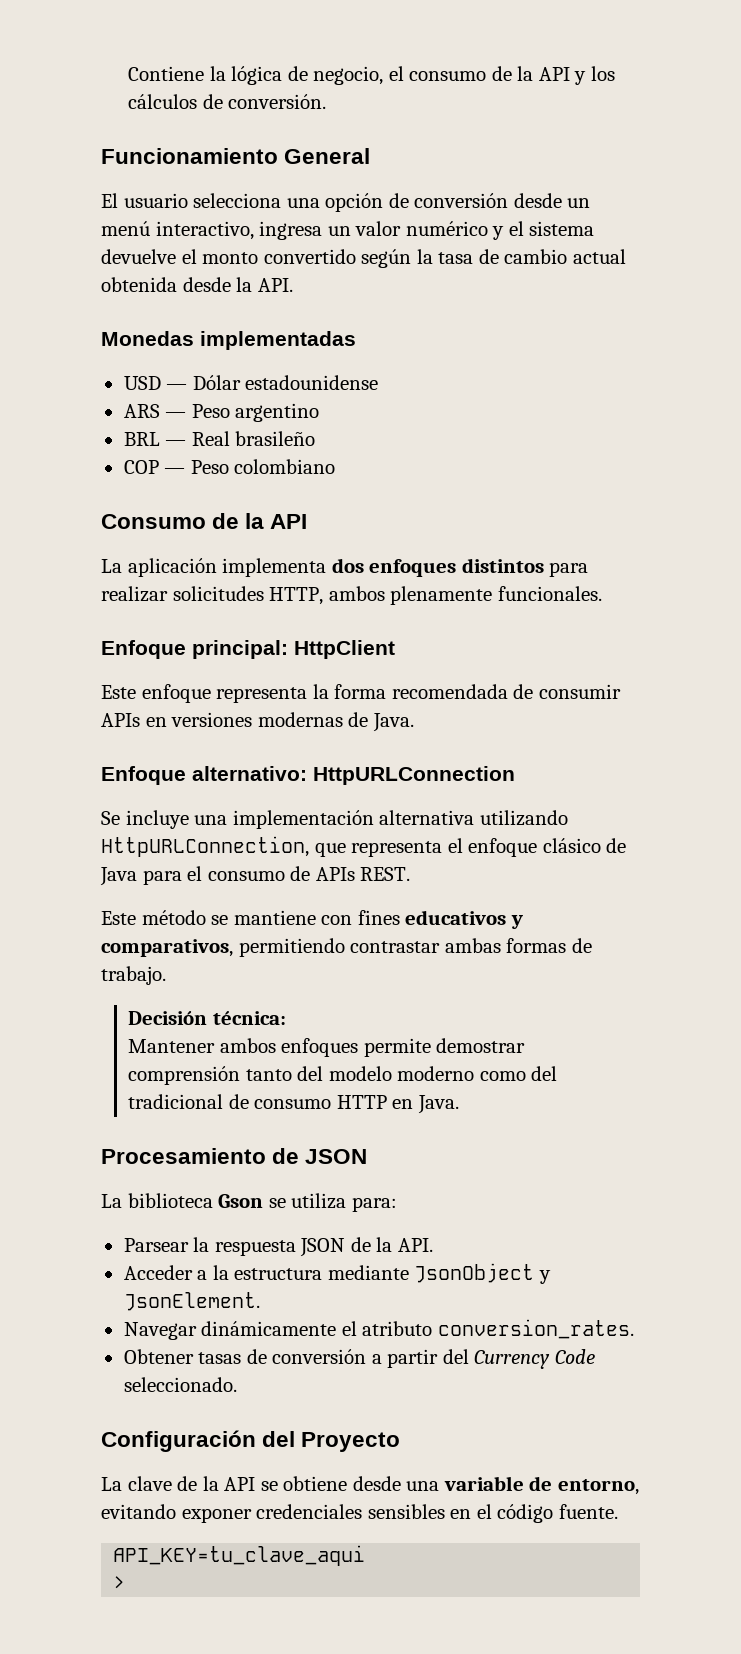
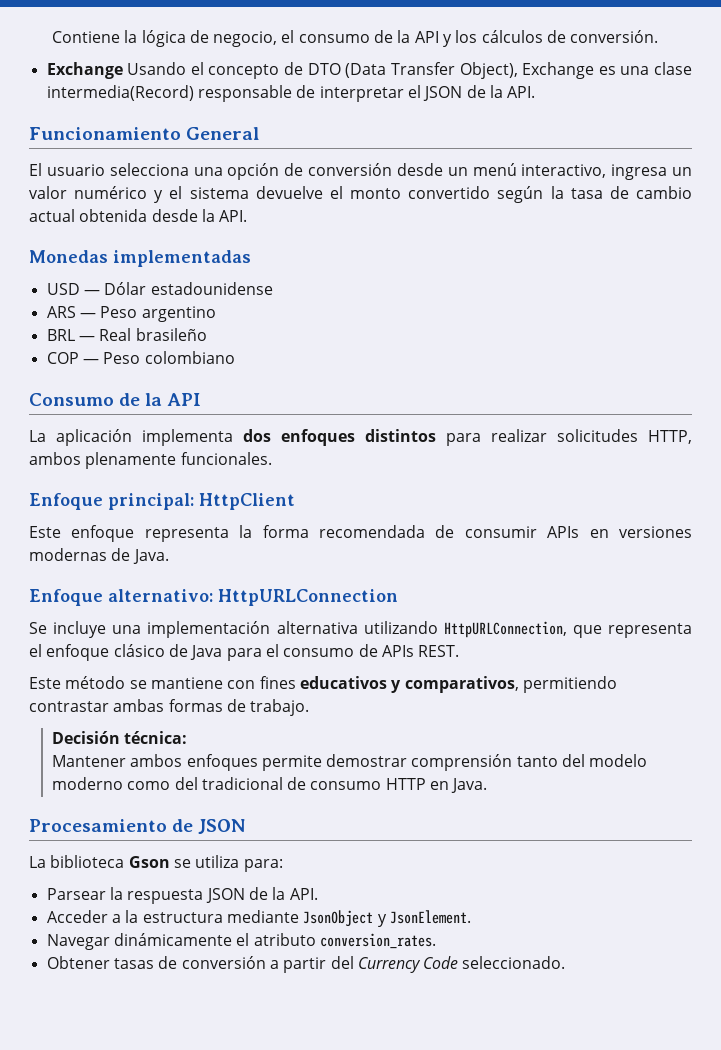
+ Exchange Usando el concepto de DTO (Data Transfer Object), Exchange es una clase intermedia(Record) responsable de interpretar el JSON de la API.
- Configuración del Proyecto
- La clave de la API se obtiene desde una variable de entorno, evitando exponer credenciales sensibles en el código fuente.
- API_KEY=tu_clave_aqui
- >

